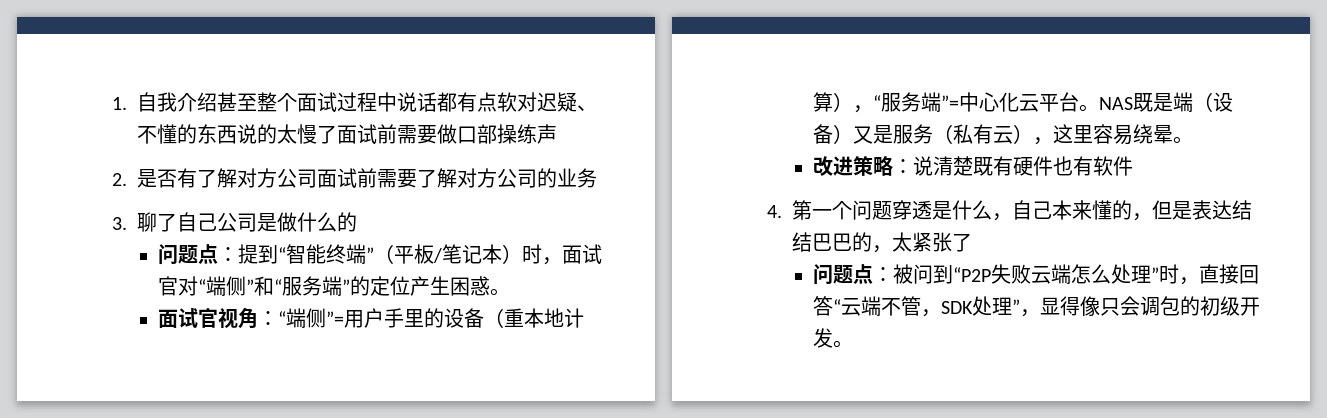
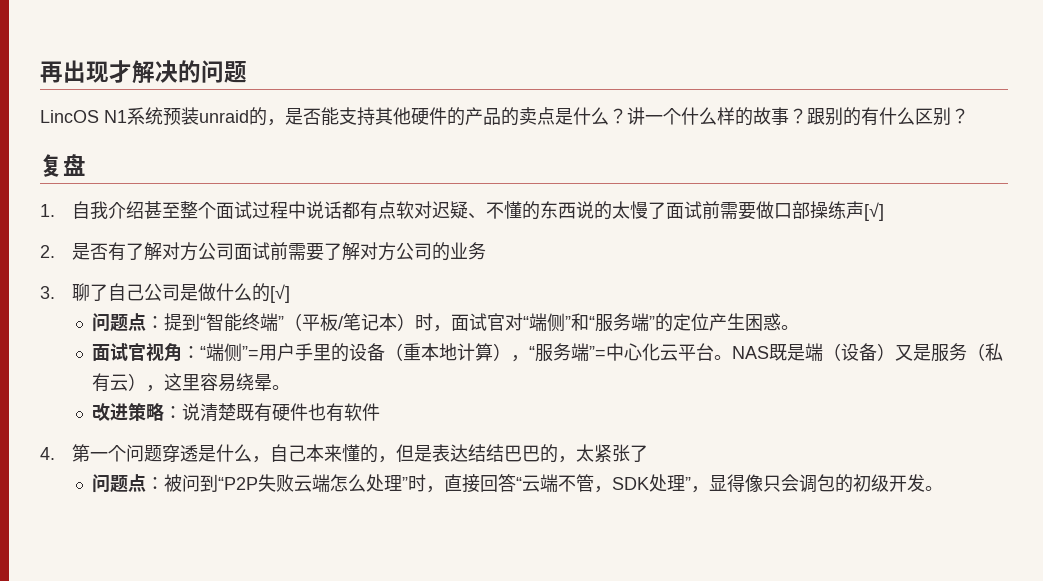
+ 再出现才解决的问题
+ LincOS N1系统预装unraid的，是否能支持其他硬件的产品的卖点是什么？讲一个什么样的故事？跟别的有什么区别？
+ 复盘
- 1.自我介绍甚至整个面试过程中说话都有点软对迟疑、不懂的东西说的太慢了面试前需要做口部操练声
+ 1.自我介绍甚至整个面试过程中说话都有点软对迟疑、不懂的东西说的太慢了面试前需要做口部操练声[√]
- 3.聊了自己公司是做什么的
+ 3.聊了自己公司是做什么的[√]

